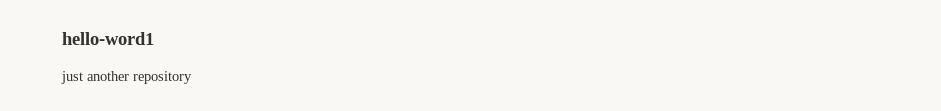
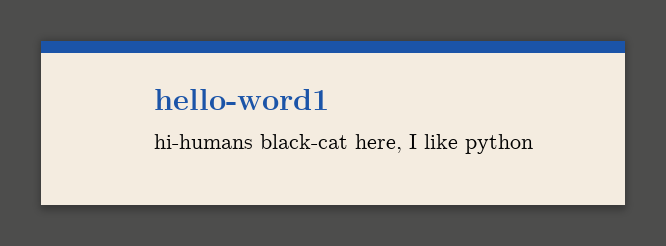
- just another repository
+ hi-humans black-cat here, I like python

